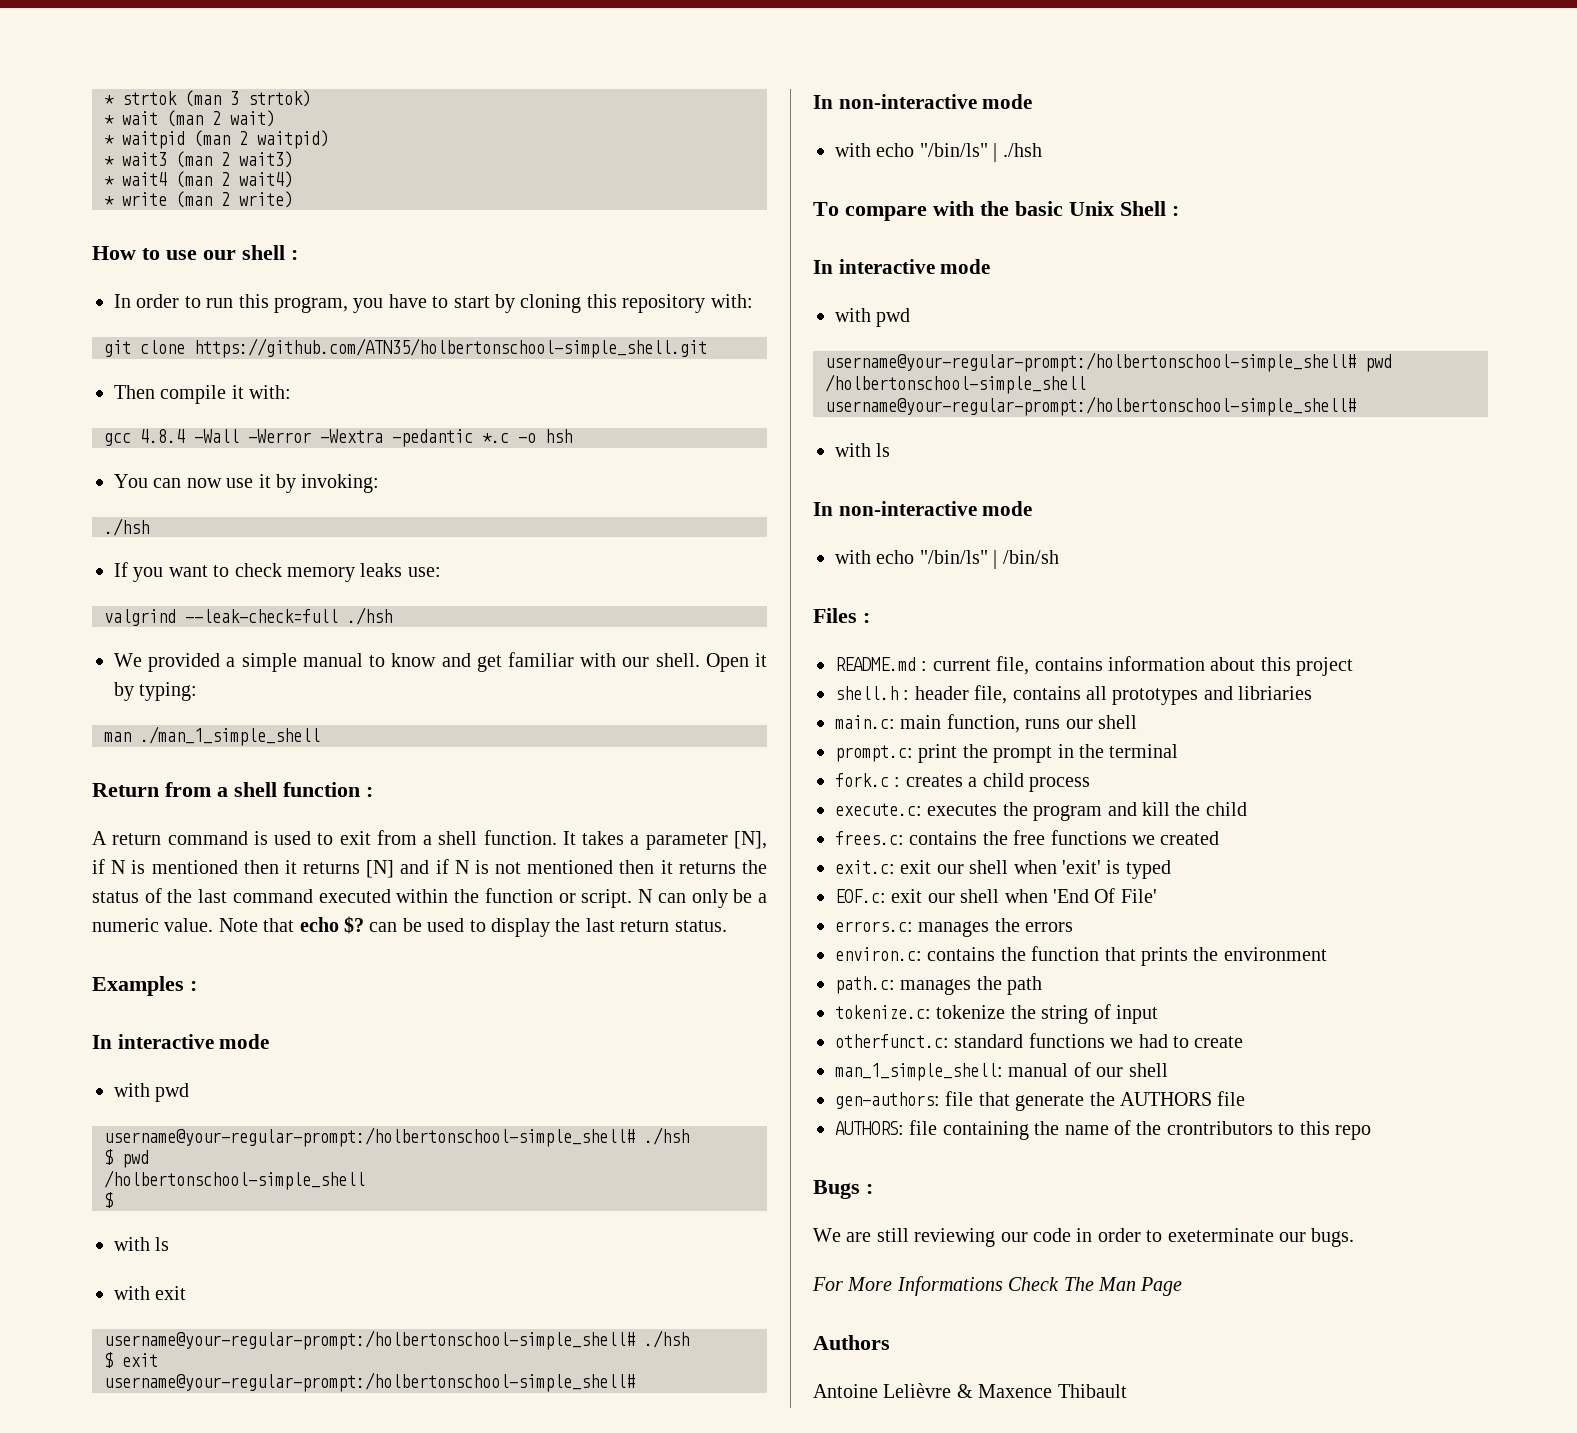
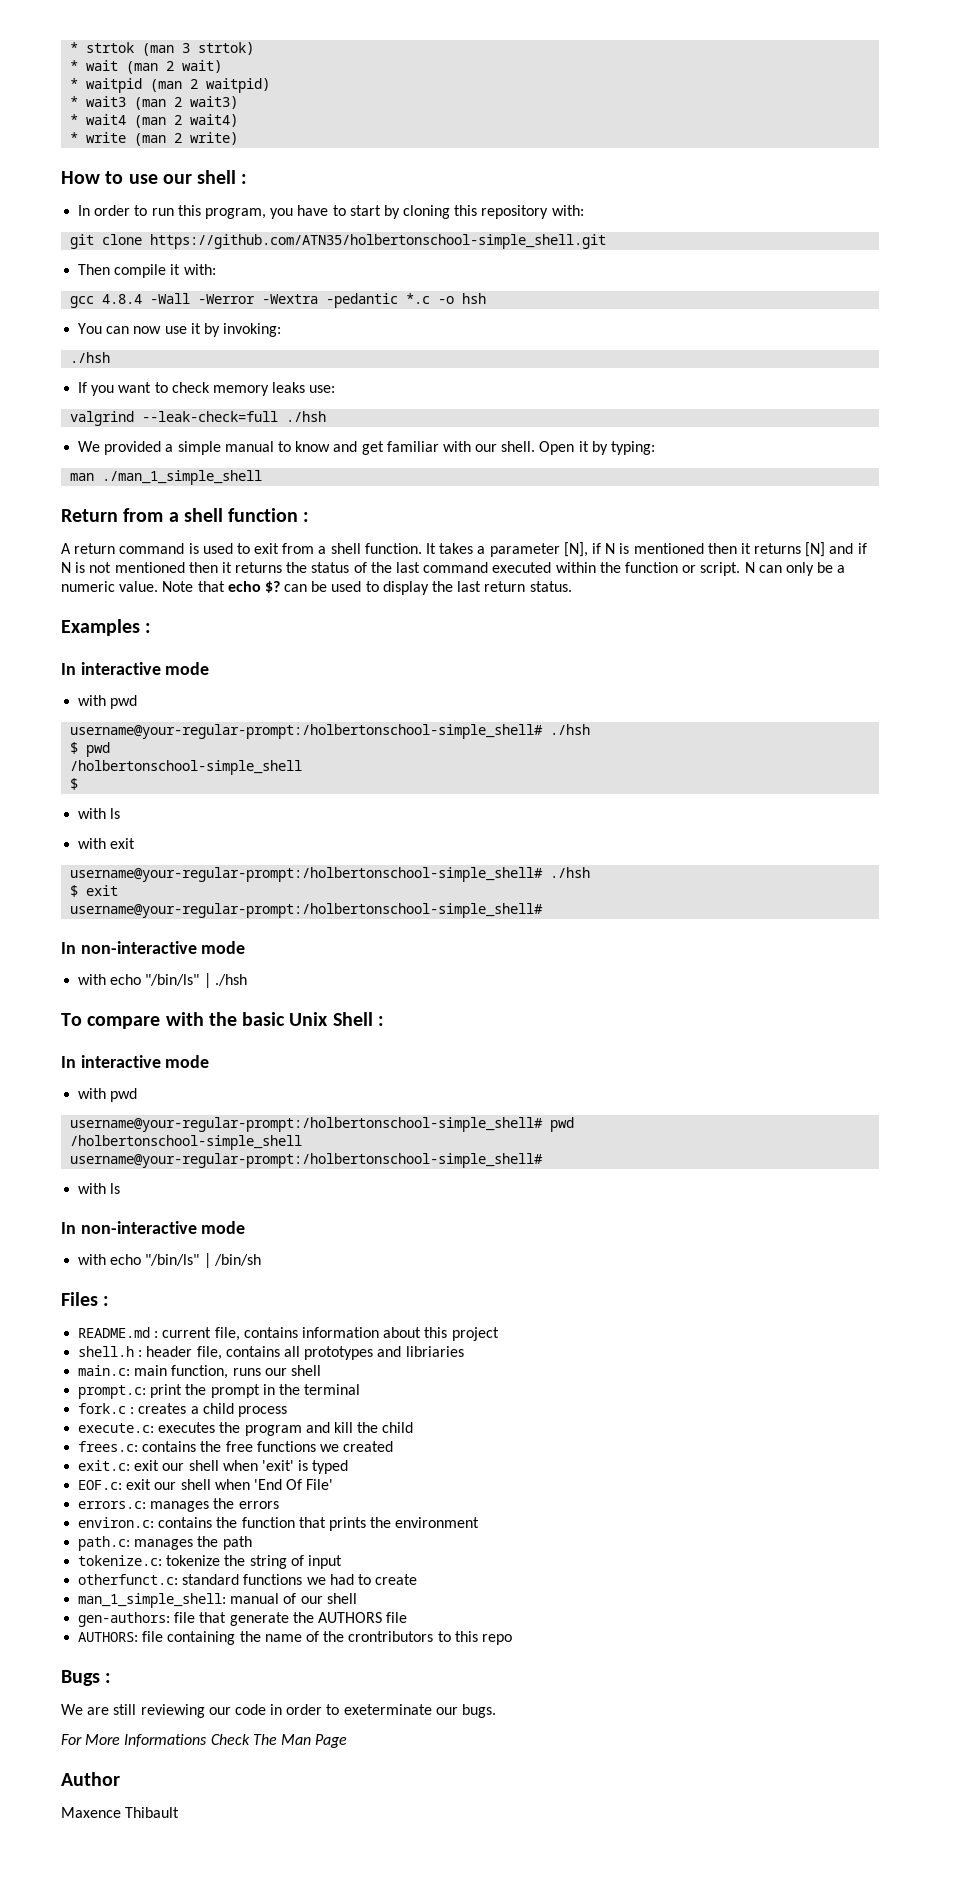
- Authors
- Antoine Lelièvre & Maxence Thibault
+ Author
+ Maxence Thibault

